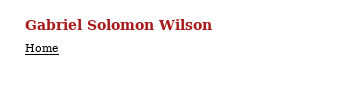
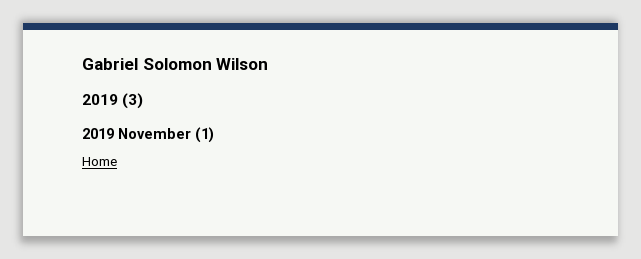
+ 2019 (3)
+ 2019 November (1)

